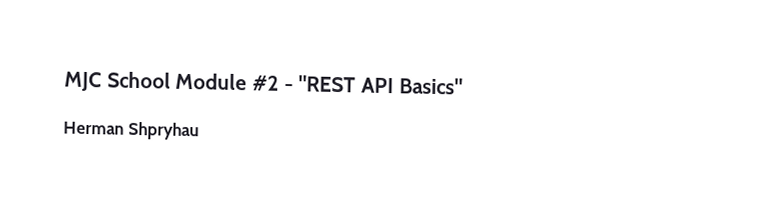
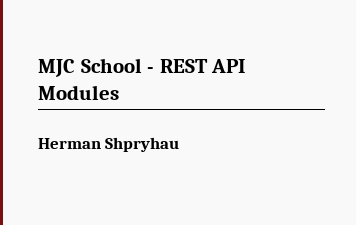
- MJC School Module #2 - "REST API Basics"
+ MJC School - REST API Modules

